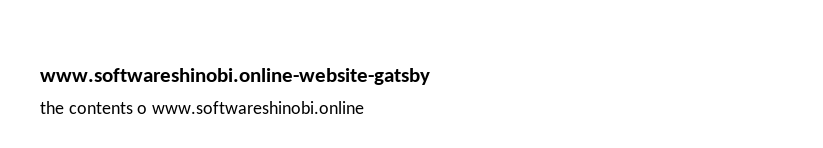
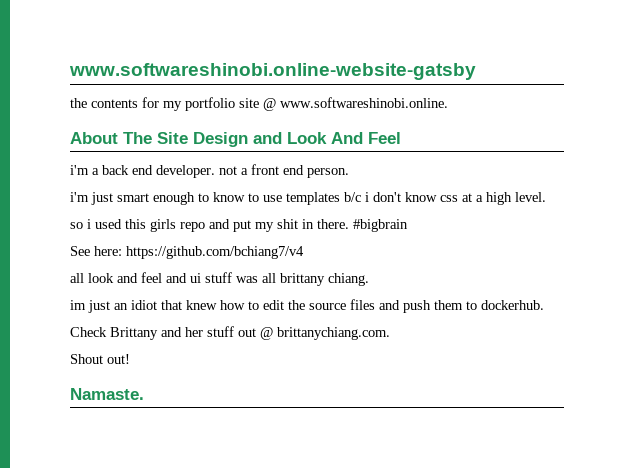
- the contents o www.softwareshinobi.online
+ the contents for my portfolio site @ www.softwareshinobi.online.
+ About The Site Design and Look And Feel
+ i'm a back end developer. not a front end person.
+ i'm just smart enough to know to use templates b/c i don't know css at a high level.
+ so i used this girls repo and put my shit in there. #bigbrain
+ See here: https://github.com/bchiang7/v4
+ all look and feel and ui stuff was all brittany chiang.
+ im just an idiot that knew how to edit the source files and push them to dockerhub.
+ Check Brittany and her stuff out @ brittanychiang.com.
+ Shout out!
+ Namaste.

